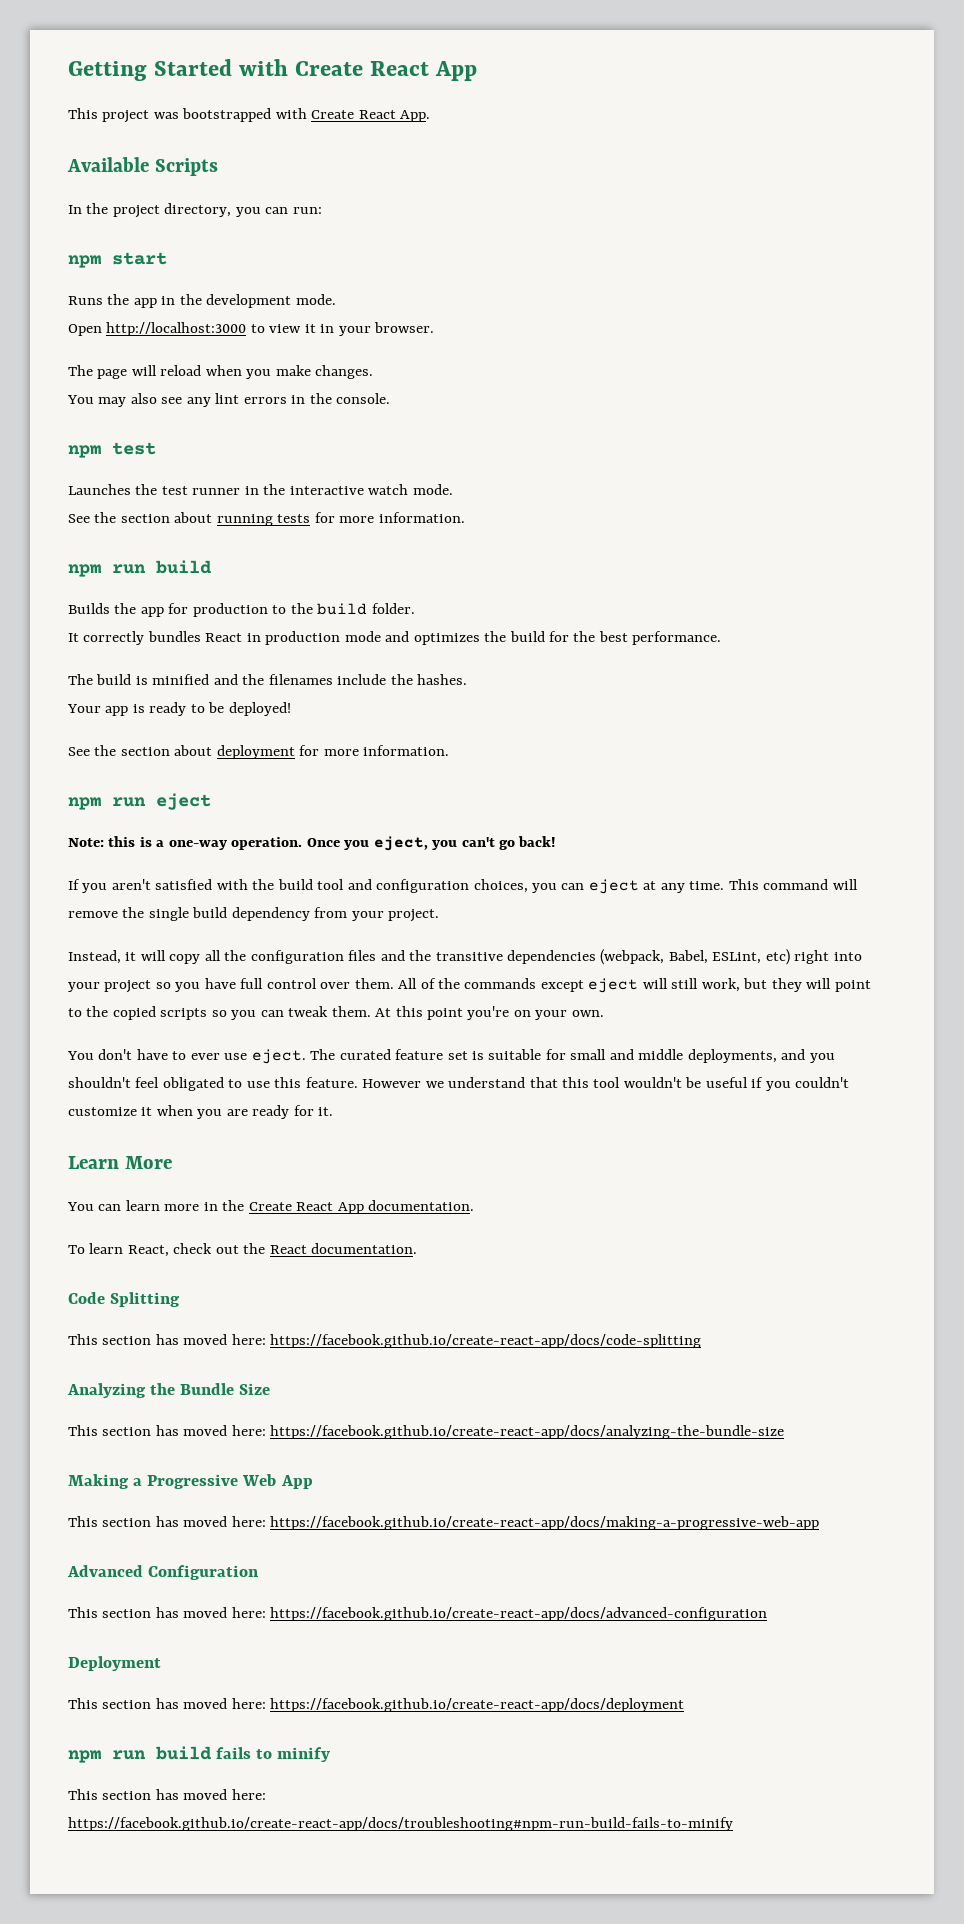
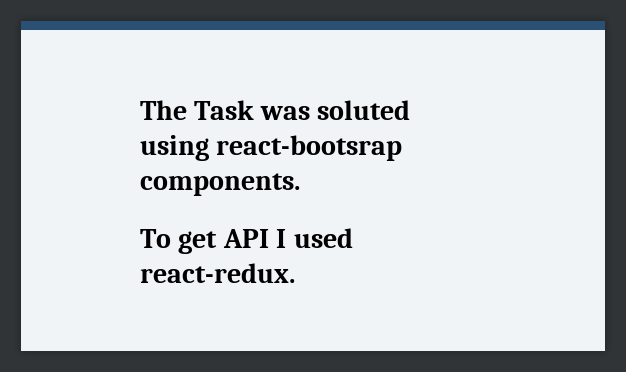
- Getting Started with Create React App
- This project was bootstrapped with Create React App.
- Available Scripts
- In the project directory, you can run:
- npm start
- Runs the app in the development mode.
- Open http://localhost:3000 to view it in your browser.
- The page will reload when you make changes.
- You may also see any lint errors in the console.
- npm test
- Launches the test runner in the interactive watch mode.
- See the section about running tests for more information.
- npm run build
- Builds the app for production to the build folder.
- It correctly bundles React in production mode and optimizes the build for the best performance.
- The build is minified and the filenames include the hashes.
- Your app is ready to be deployed!
- See the section about deployment for more information.
- npm run eject
- Note: this is a one-way operation. Once you eject, you can't go back!
- If you aren't satisfied with the build tool and configuration choices, you can eject at any time. This command will remove the single build dependency from your project.
- Instead, it will copy all the configuration files and the transitive dependencies (webpack, Babel, ESLint, etc) right into your project so you have full control over them. All of the commands except eject will still work, but they will point to the copied scripts so you can tweak them. At this point you're on your own.
- You don't have to ever use eject. The curated feature set is suitable for small and middle deployments, and you shouldn't feel obligated to use this feature. However we understand that this tool wouldn't be useful if you couldn't customize it when you are ready for it.
- Learn More
- You can learn more in the Create React App documentation.
- To learn React, check out the React documentation.
- Code Splitting
- This section has moved here: https://facebook.github.io/create-react-app/docs/code-splitting
- Analyzing the Bundle Size
- This section has moved here: https://facebook.github.io/create-react-app/docs/analyzing-the-bundle-size
- Making a Progressive Web App
- This section has moved here: https://facebook.github.io/create-react-app/docs/making-a-progressive-web-app
- Advanced Configuration
- This section has moved here: https://facebook.github.io/create-react-app/docs/advanced-configuration
- Deployment
- This section has moved here: https://facebook.github.io/create-react-app/docs/deployment
- npm run build fails to minify
- This section has moved here: https://facebook.github.io/create-react-app/docs/troubleshooting#npm-run-build-fails-to-minify
+ The Task was soluted using react-bootsrap components.
+ To get API I used react-redux.

